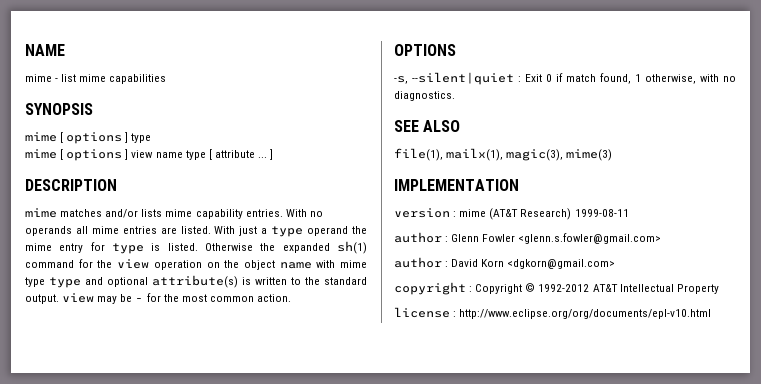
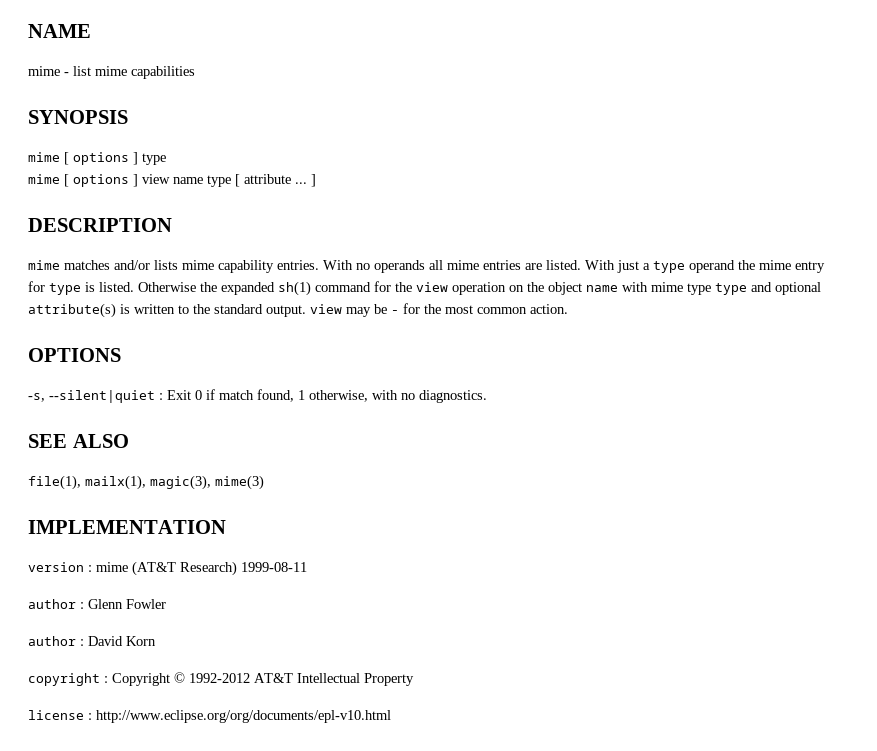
- author : Glenn Fowler <glenn.s.fowler@gmail.com>
+ author : Glenn Fowler
- author : David Korn <dgkorn@gmail.com>
+ author : David Korn

